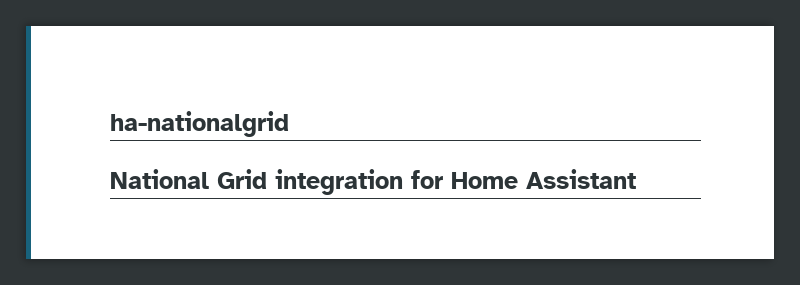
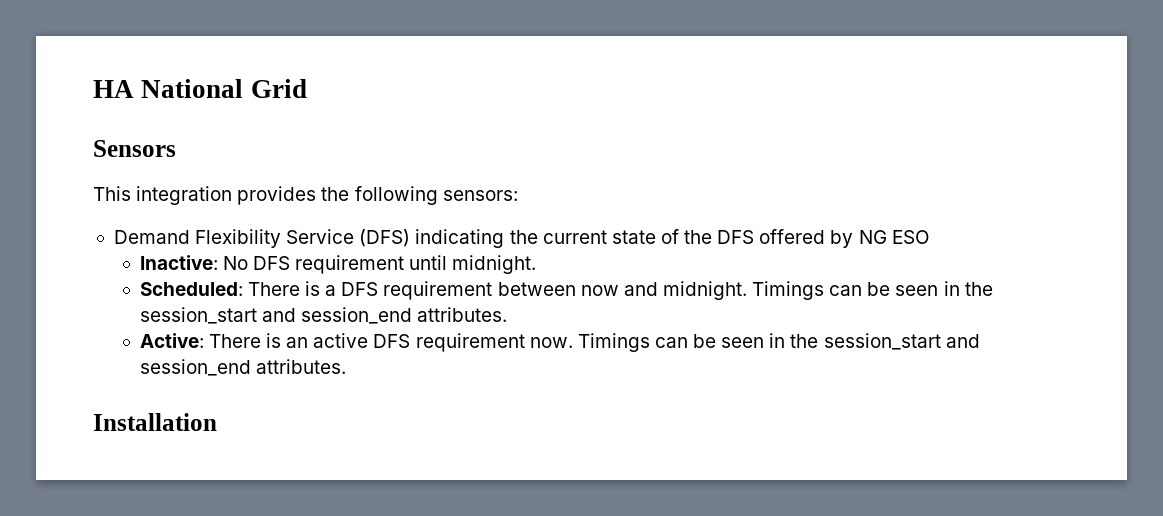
- ha-nationalgrid
- National Grid integration for Home Assistant
+ HA National Grid
+ Sensors
+ This integration provides the following sensors:
+ Demand Flexibility Service (DFS) indicating the current state of the DFS offered by NG ESO
+ Inactive: No DFS requirement until midnight.
+ Scheduled: There is a DFS requirement between now and midnight. Timings can be seen in the session_start and session_end attributes.
+ Active: There is an active DFS requirement now. Timings can be seen in the session_start and session_end attributes.
+ Installation

